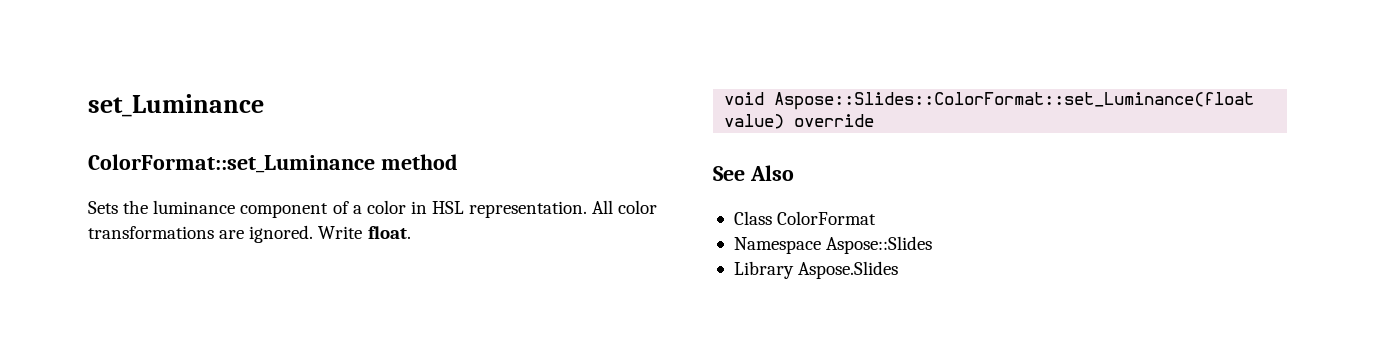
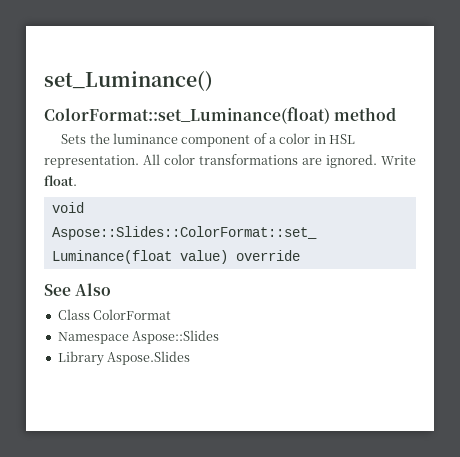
- set_Luminance
- ColorFormat::set_Luminance method
+ set_Luminance()
+ ColorFormat::set_Luminance(float) method

